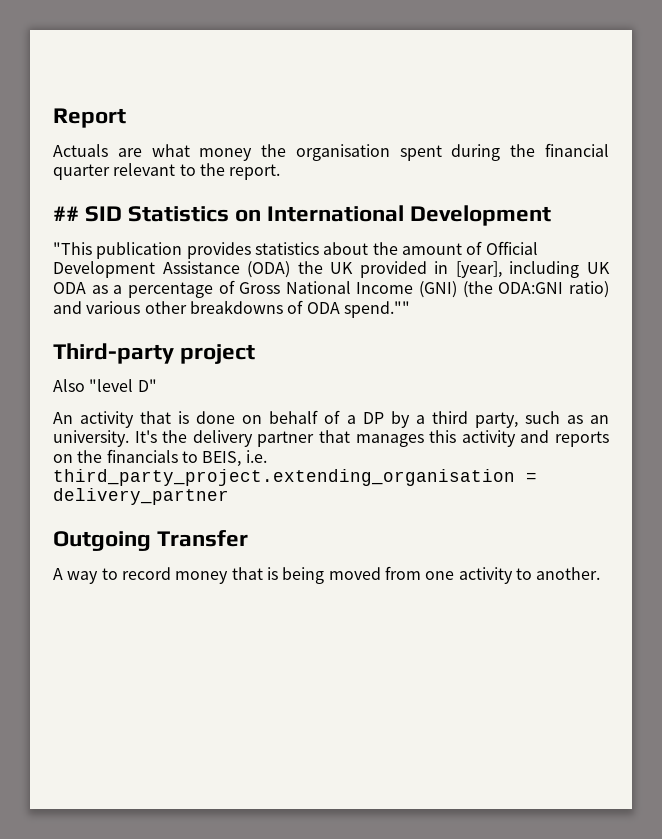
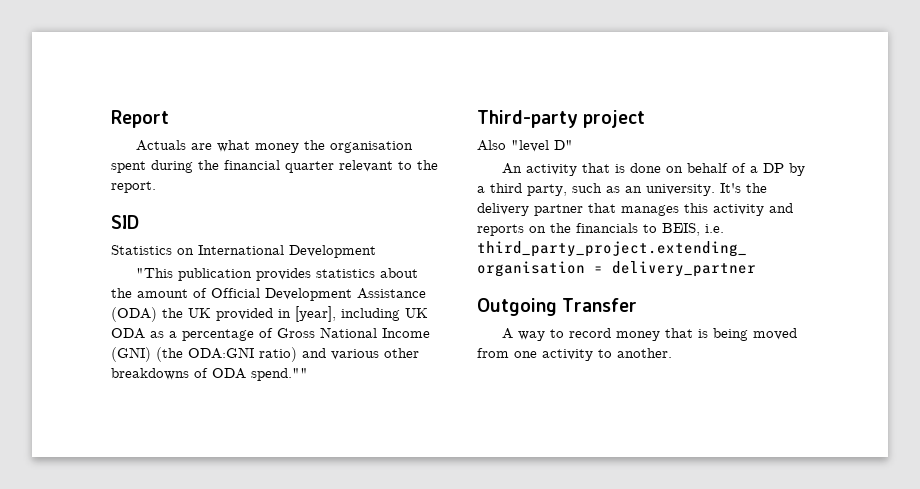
- ## SID Statistics on International Development
+ SID
+ Statistics on International Development

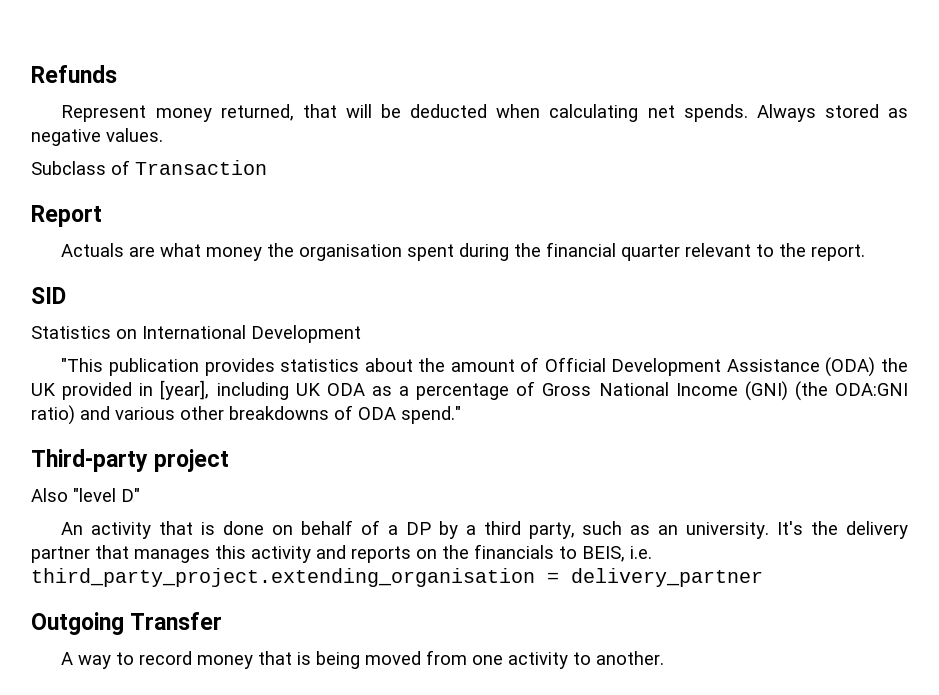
+ Refunds
+ Represent money returned, that will be deducted when calculating net spends. Always stored as negative values.
+ Subclass of Transaction
- "This publication provides statistics about the amount of Official Development Assistance (ODA) the UK provided in [year], including UK ODA as a percentage of Gross National Income (GNI) (the ODA:GNI ratio) and various other breakdowns of ODA spend.""
+ "This publication provides statistics about the amount of Official Development Assistance (ODA) the UK provided in [year], including UK ODA as a percentage of Gross National Income (GNI) (the ODA:GNI ratio) and various other breakdowns of ODA spend."

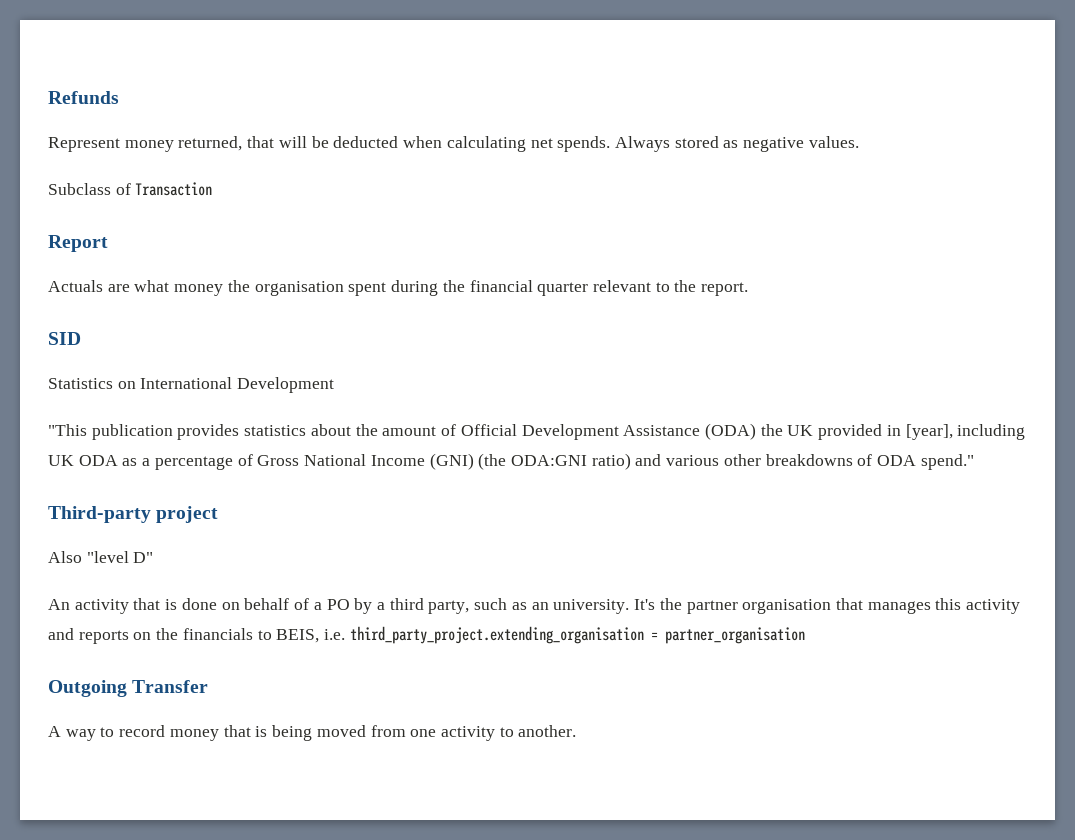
- An activity that is done on behalf of a DP by a third party, such as an university.
+ An activity that is done on behalf of a PO by a third party, such as an university.
- It's the delivery partner that manages this activity and reports on the financials to BEIS, i.e. third_party_project.extending_organisation = delivery_partner
+ It's the partner organisation that manages this activity and reports on the financials to BEIS, i.e. third_party_project.extending_organisation = partner_organisation

